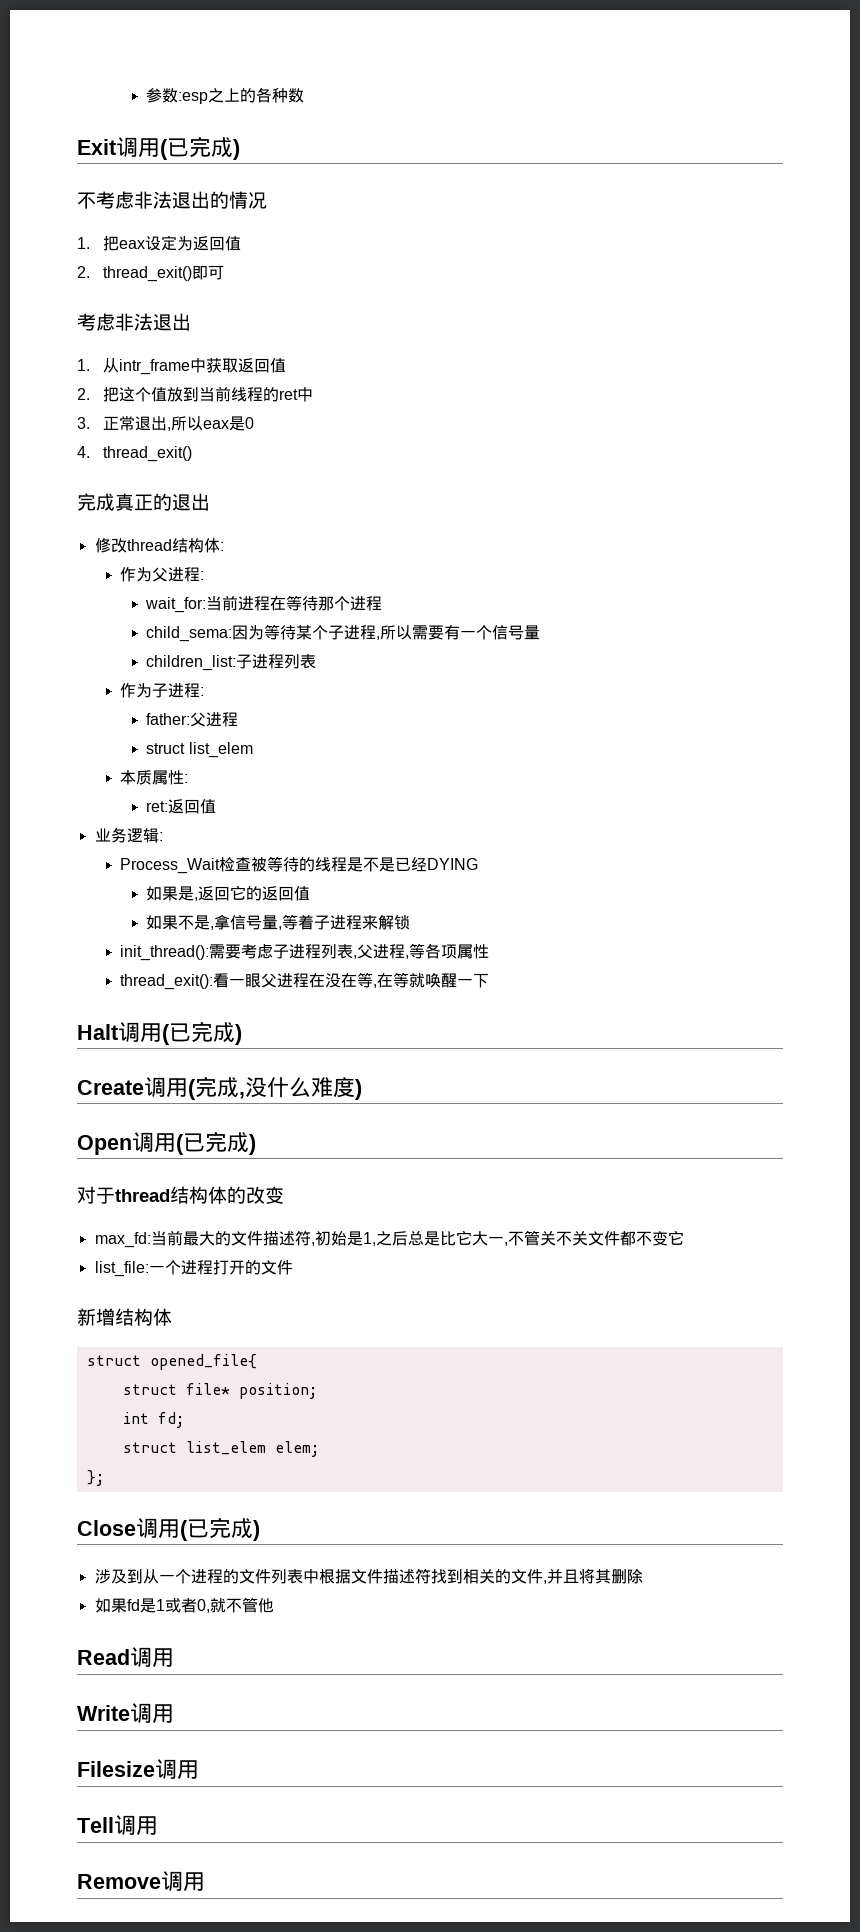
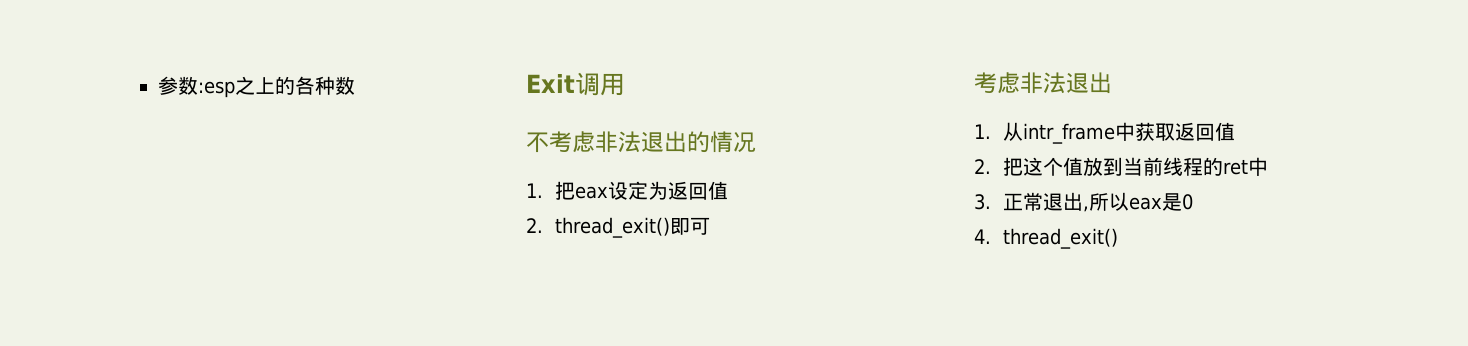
- Exit调用(已完成)
+ Exit调用
- 完成真正的退出
- 修改thread结构体:
- 作为父进程:
- wait_for:当前进程在等待那个进程
- child_sema:因为等待某个子进程,所以需要有一个信号量
- children_list:子进程列表
- 作为子进程:
- father:父进程
- struct list_elem
- 本质属性:
- ret:返回值
- 业务逻辑:
- Process_Wait检查被等待的线程是不是已经DYING
- 如果是,返回它的返回值
- 如果不是,拿信号量,等着子进程来解锁
- init_thread():需要考虑子进程列表,父进程,等各项属性
- thread_exit():看一眼父进程在没在等,在等就唤醒一下
- Halt调用(已完成)
- Create调用(完成,没什么难度)
- Open调用(已完成)
- 对于thread结构体的改变
- max_fd:当前最大的文件描述符,初始是1,之后总是比它大一,不管关不关文件都不变它
- list_file:一个进程打开的文件
- 新增结构体
- struct opened_file{
- struct file* position;
- int fd;
- struct list_elem elem;
- };
- Close调用(已完成)
- 涉及到从一个进程的文件列表中根据文件描述符找到相关的文件,并且将其删除
- 如果fd是1或者0,就不管他
- Read调用
- Write调用
- Filesize调用
- Tell调用
- Remove调用

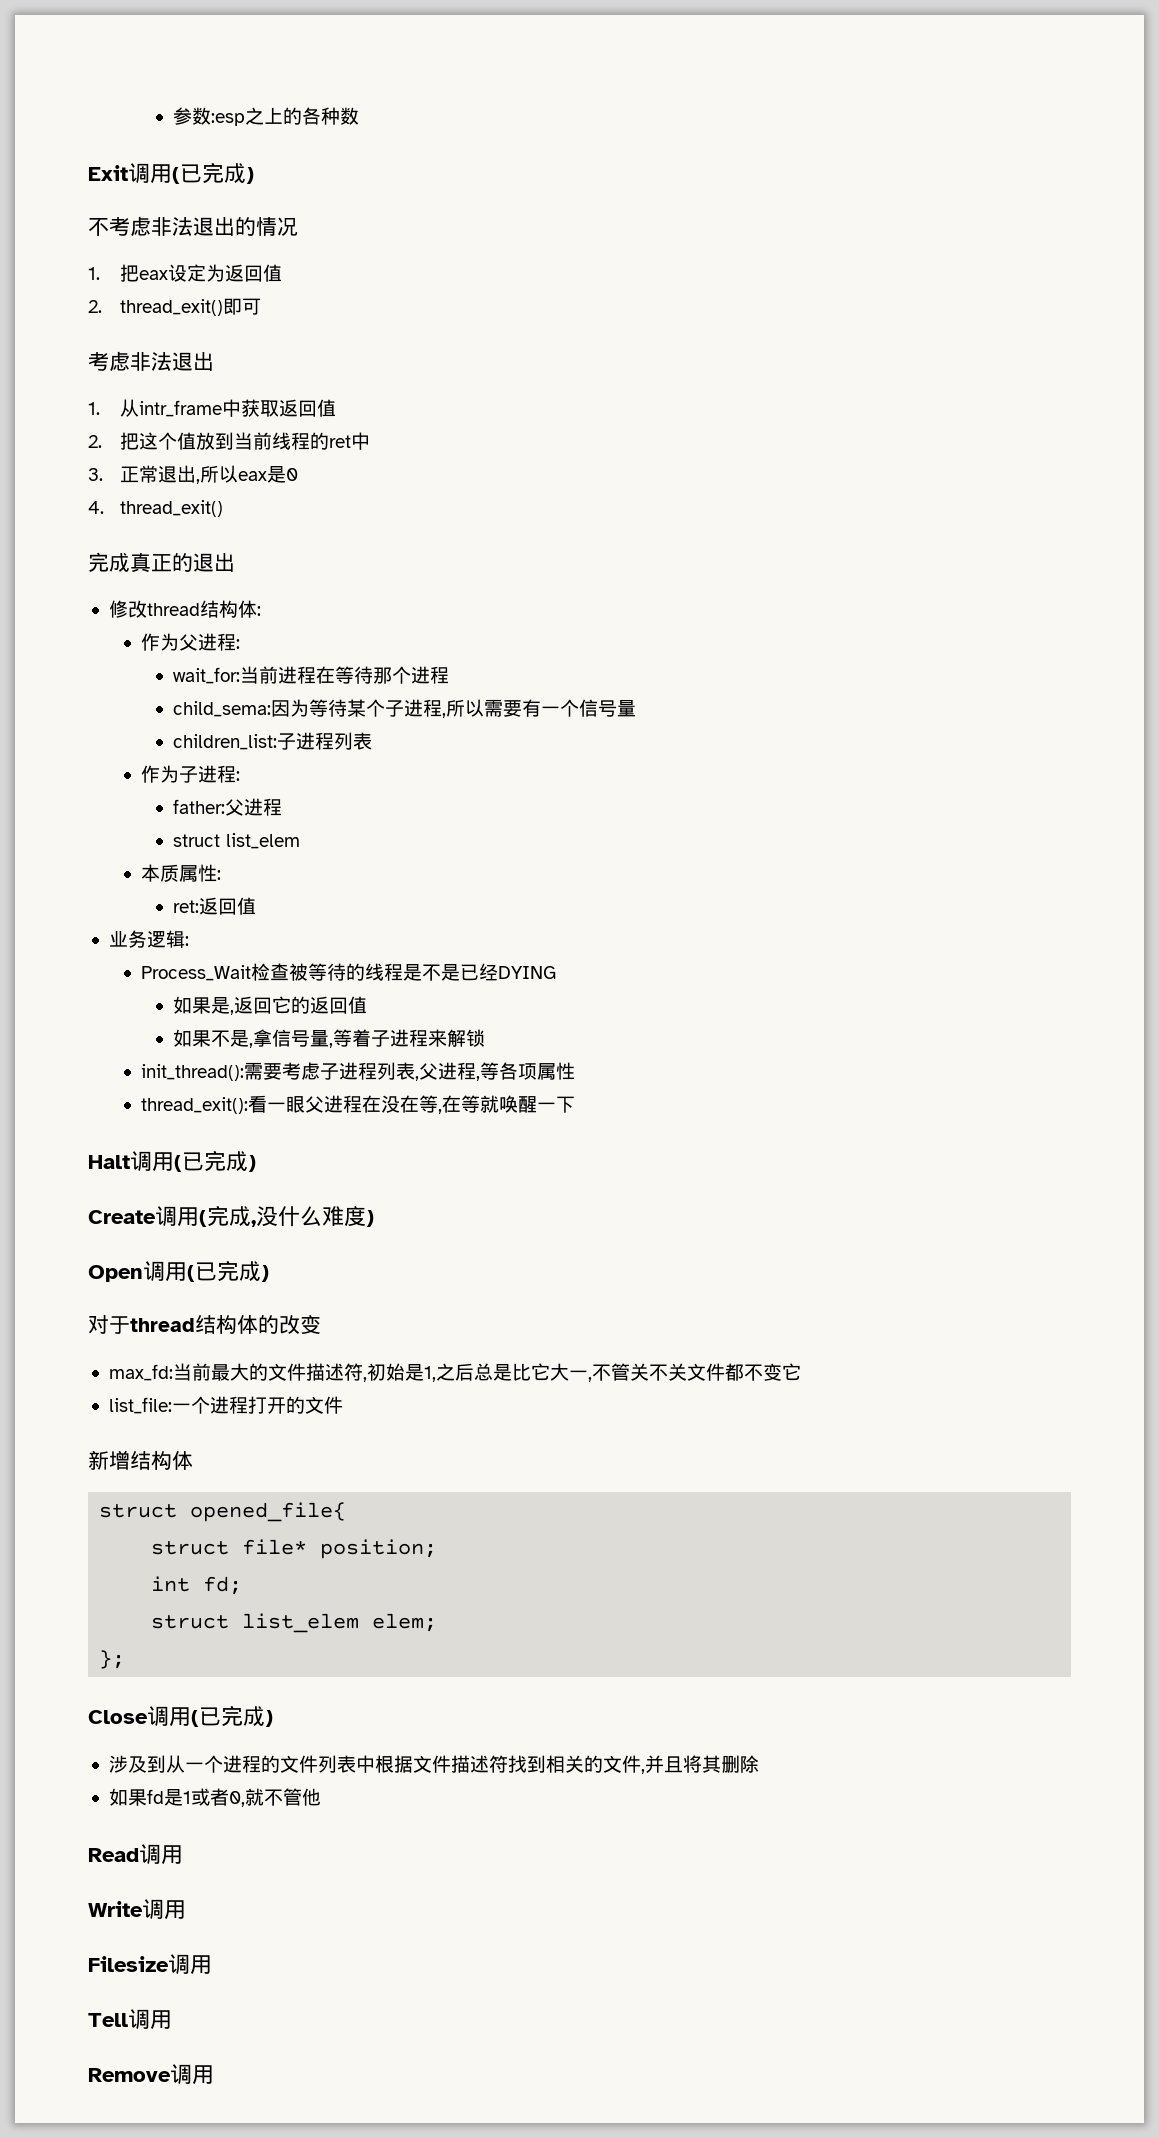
- Exit调用
+ Exit调用(已完成)
+ 完成真正的退出
+ 修改thread结构体:
+ 作为父进程:
+ wait_for:当前进程在等待那个进程
+ child_sema:因为等待某个子进程,所以需要有一个信号量
+ children_list:子进程列表
+ 作为子进程:
+ father:父进程
+ struct list_elem
+ 本质属性:
+ ret:返回值
+ 业务逻辑:
+ Process_Wait检查被等待的线程是不是已经DYING
+ 如果是,返回它的返回值
+ 如果不是,拿信号量,等着子进程来解锁
+ init_thread():需要考虑子进程列表,父进程,等各项属性
+ thread_exit():看一眼父进程在没在等,在等就唤醒一下
+ Halt调用(已完成)
+ Create调用(完成,没什么难度)
+ Open调用(已完成)
+ 对于thread结构体的改变
+ max_fd:当前最大的文件描述符,初始是1,之后总是比它大一,不管关不关文件都不变它
+ list_file:一个进程打开的文件
+ 新增结构体
+ struct opened_file{
+ struct file* position;
+ int fd;
+ struct list_elem elem;
+ };
+ Close调用(已完成)
+ 涉及到从一个进程的文件列表中根据文件描述符找到相关的文件,并且将其删除
+ 如果fd是1或者0,就不管他
+ Read调用
+ Write调用
+ Filesize调用
+ Tell调用
+ Remove调用

